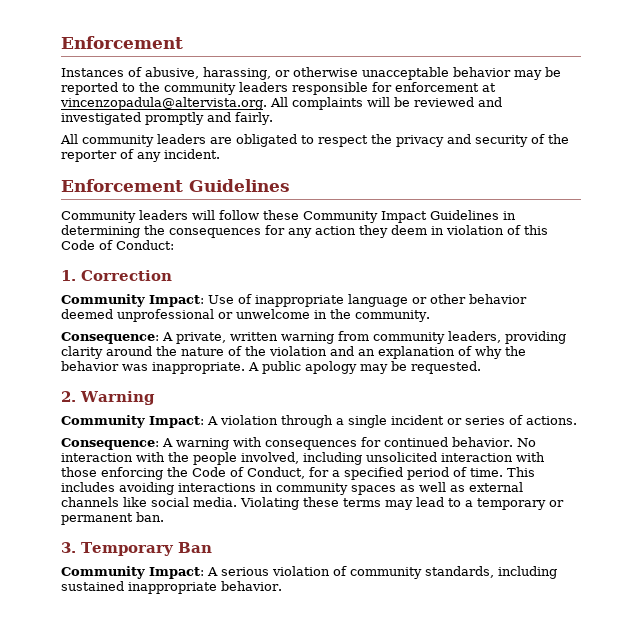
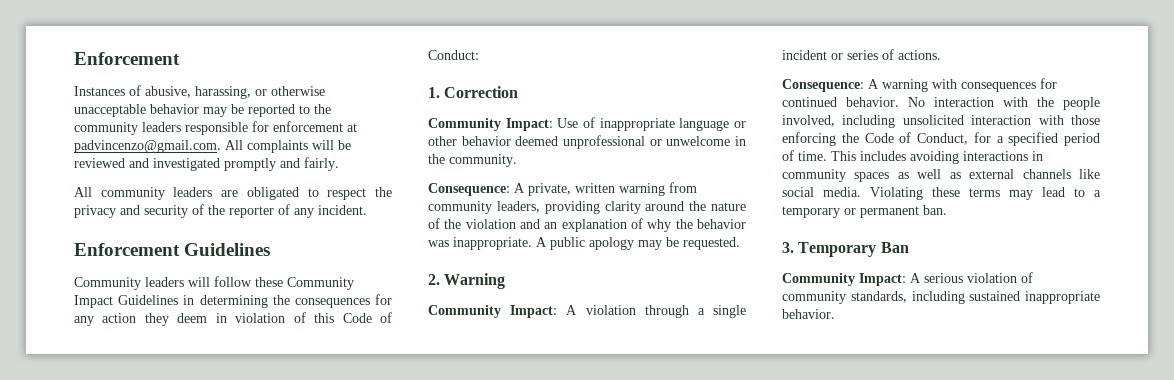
- Instances of abusive, harassing, or otherwise unacceptable behavior may be reported to the community leaders responsible for enforcement at vincenzopadula@altervista.org. All complaints will be reviewed and investigated promptly and fairly.
+ Instances of abusive, harassing, or otherwise unacceptable behavior may be reported to the community leaders responsible for enforcement at padvincenzo@gmail.com. All complaints will be reviewed and investigated promptly and fairly.

